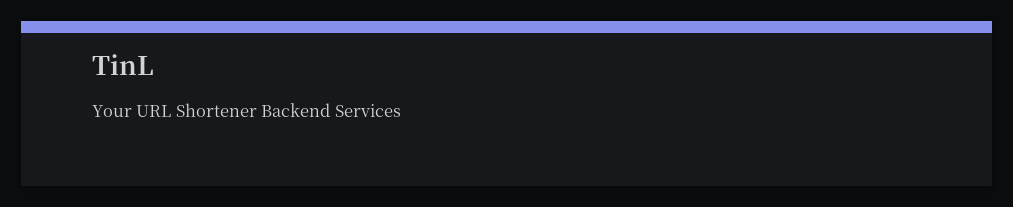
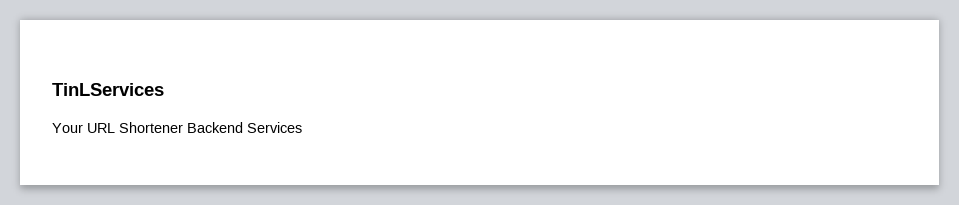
- TinL
+ TinLServices

